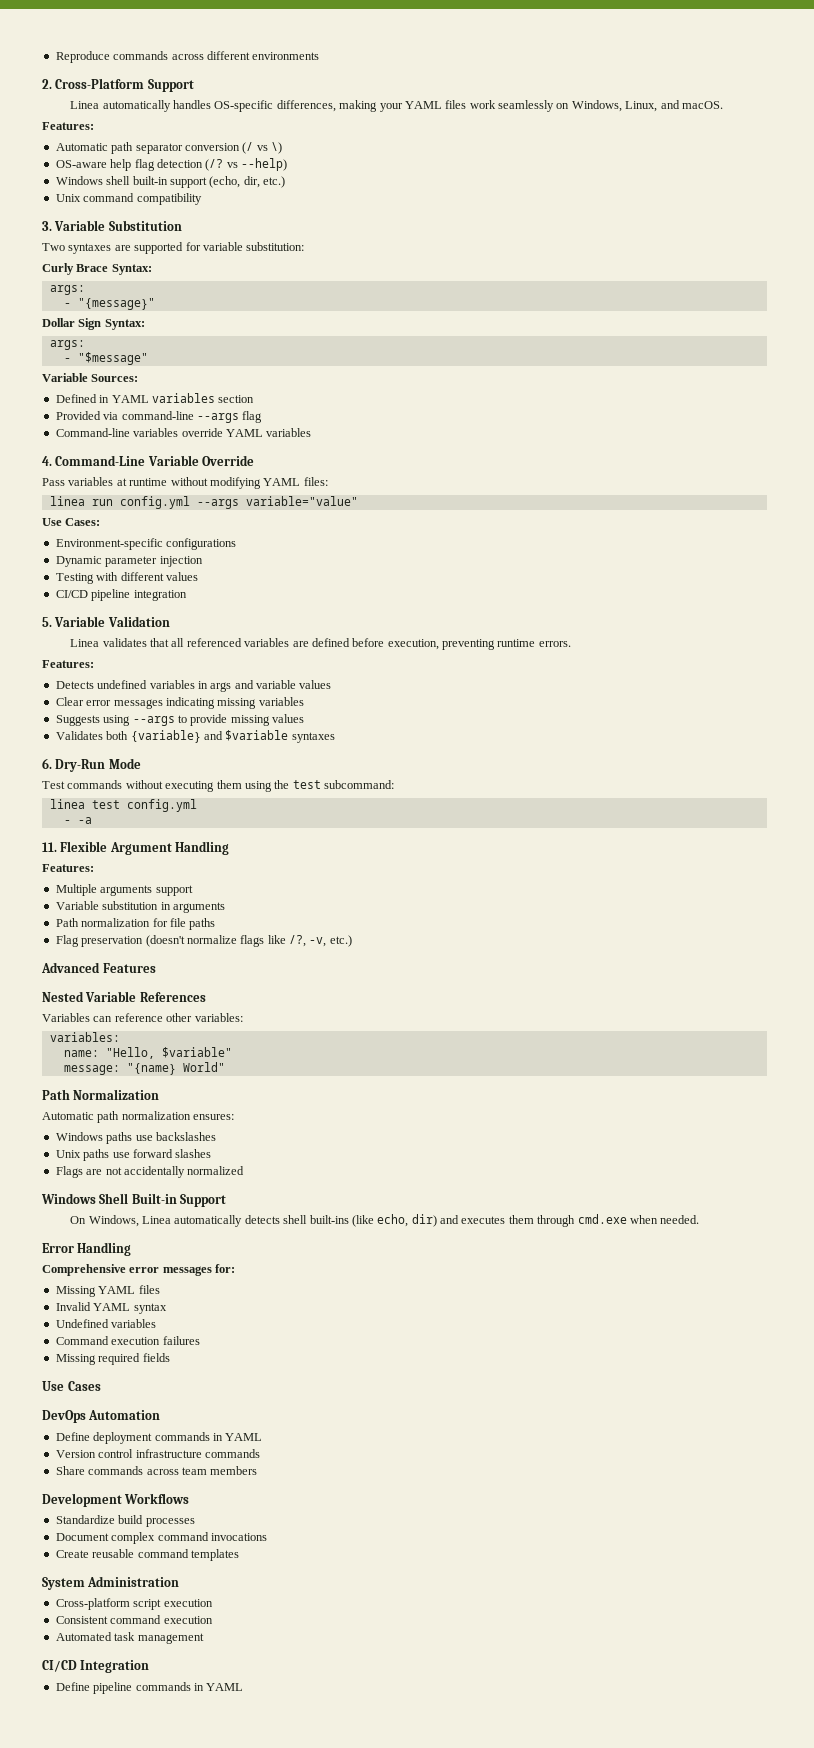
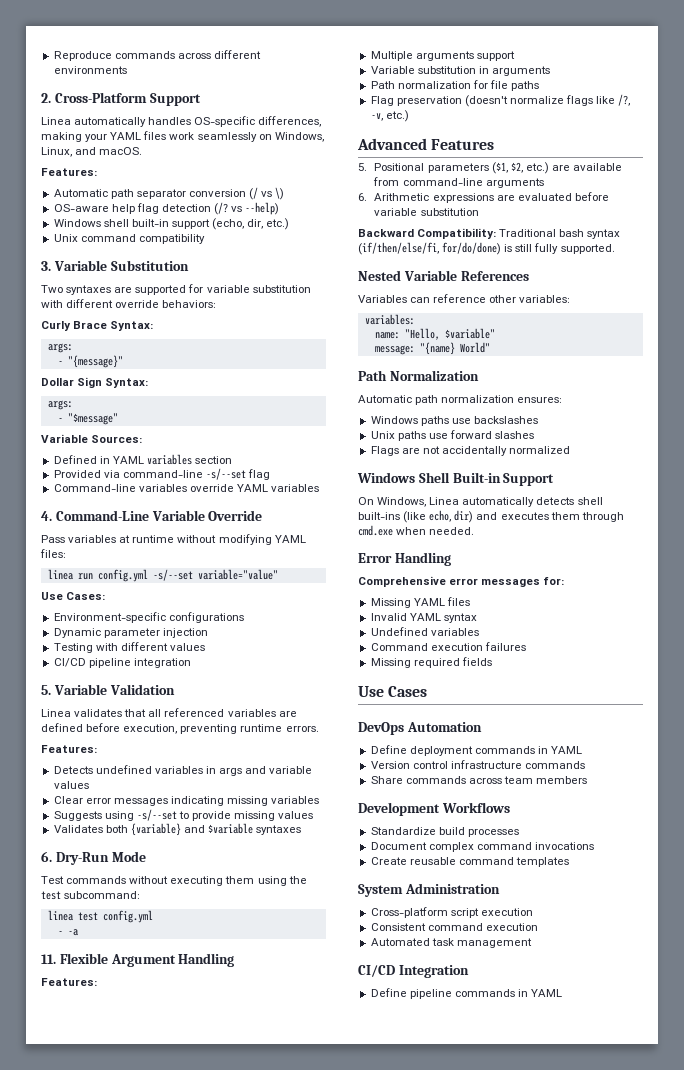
- Two syntaxes are supported for variable substitution:
+ Two syntaxes are supported for variable substitution with different override behaviors:
- Provided via command-line --args flag
+ Provided via command-line -s/--set flag
- linea run config.yml --args variable="value"
+ linea run config.yml -s/--set variable="value"
- Suggests using --args to provide missing values
+ Suggests using -s/--set to provide missing values
+ 5. Positional parameters ($1, $2, etc.) are available from command-line arguments
+ 6. Arithmetic expressions are evaluated before variable substitution
+ Backward Compatibility: Traditional bash syntax (if/then/else/fi, for/do/done) is still fully supported.

